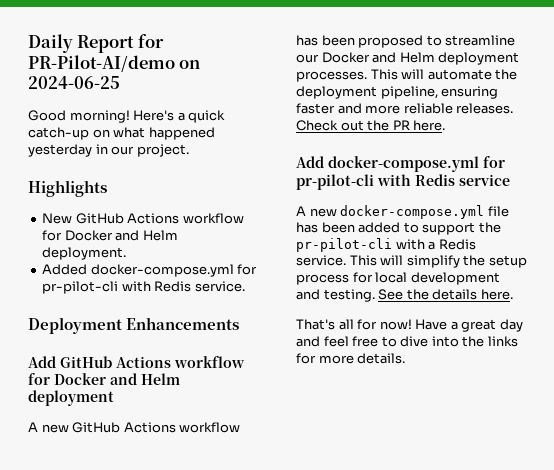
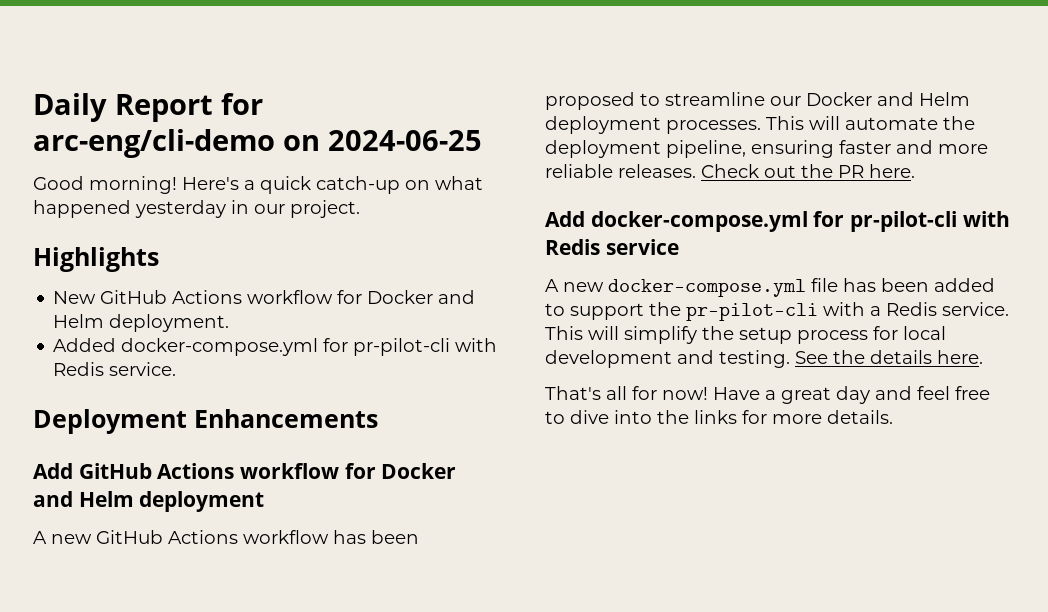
- Daily Report for PR-Pilot-AI/demo on 2024-06-25
+ Daily Report for arc-eng/cli-demo on 2024-06-25

